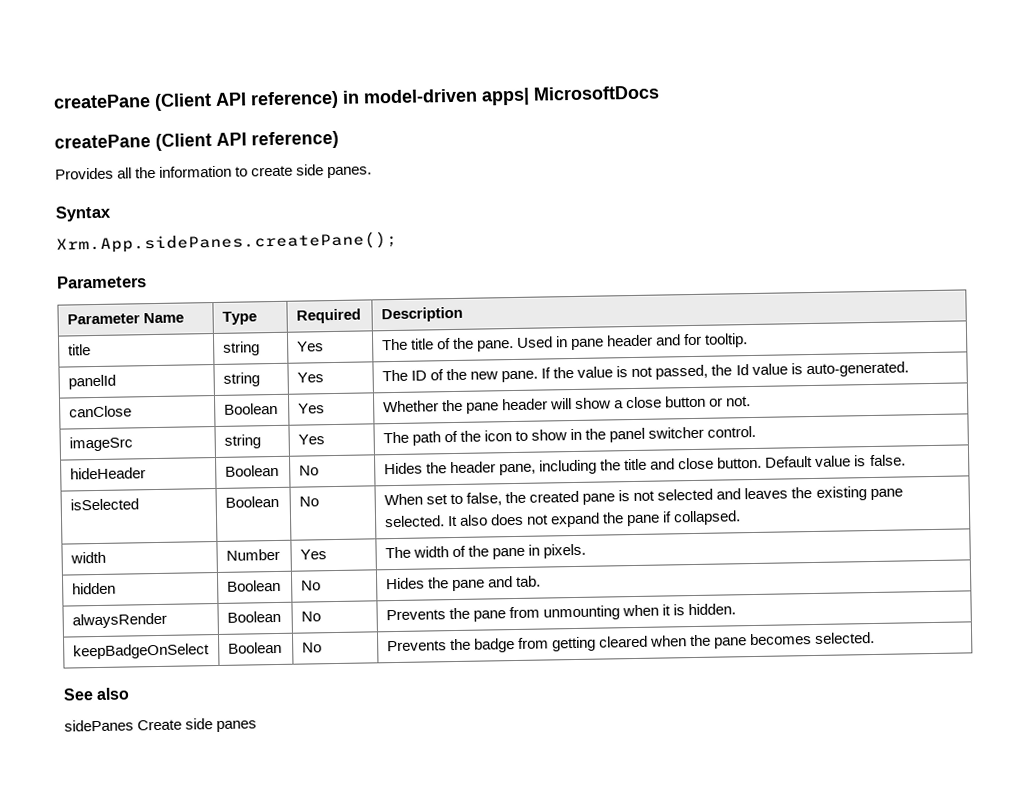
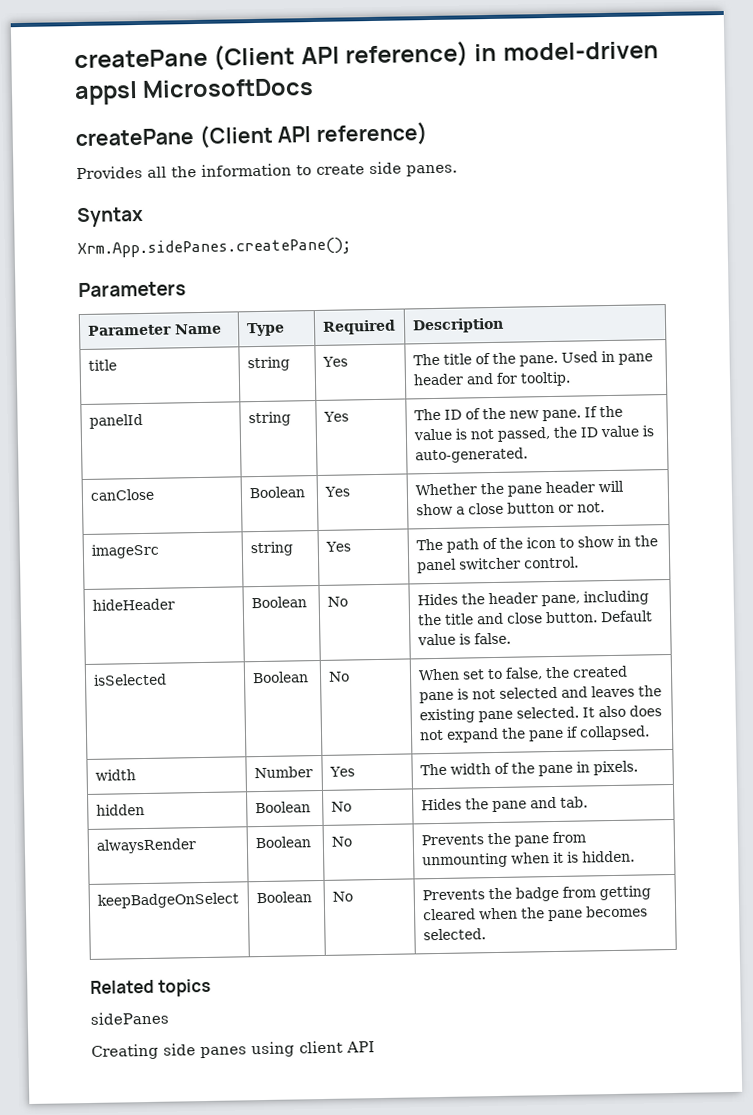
- panelId | string | Yes | The ID of the new pane. If the value is not passed, the Id value is auto-generated.
+ panelId | string | Yes | The ID of the new pane. If the value is not passed, the ID value is auto-generated.
- See also
+ Related topics
- sidePanes Create side panes
+ sidePanes
+ Creating side panes using client API

